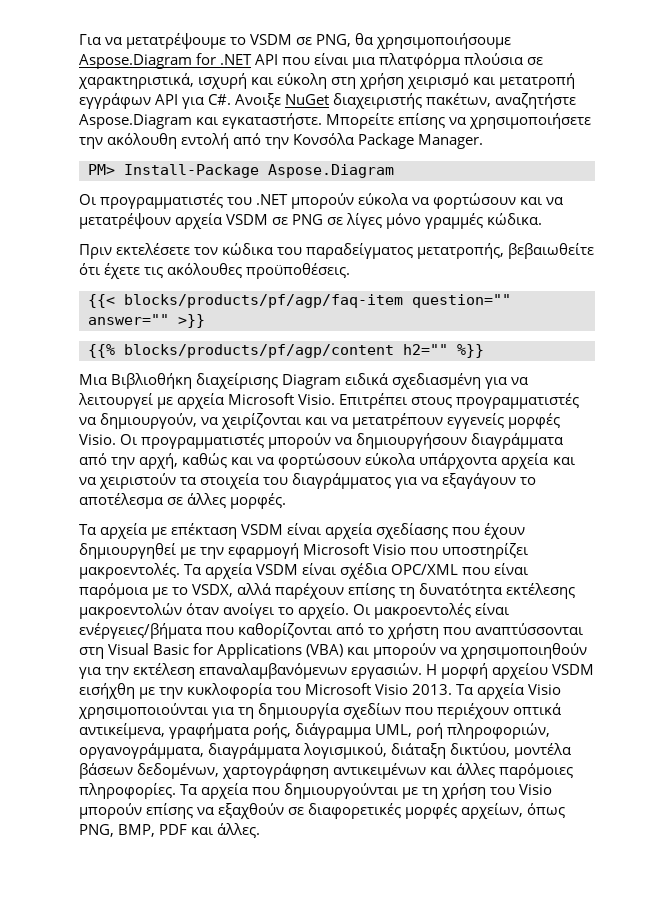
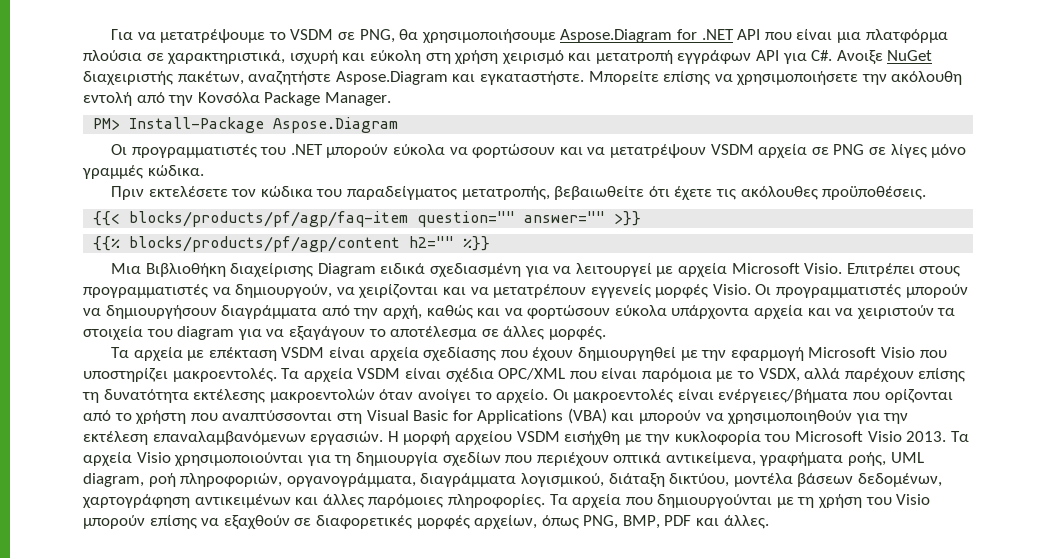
- Οι προγραμματιστές του .NET μπορούν εύκολα να φορτώσουν και να μετατρέψουν αρχεία VSDM σε PNG σε λίγες μόνο γραμμές κώδικα.
+ Οι προγραμματιστές του .NET μπορούν εύκολα να φορτώσουν και να μετατρέψουν VSDM αρχεία σε PNG σε λίγες μόνο γραμμές κώδικα.
- Οι προγραμματιστές μπορούν να δημιουργήσουν διαγράμματα από την αρχή, καθώς και να φορτώσουν εύκολα υπάρχοντα αρχεία και να χειριστούν τα στοιχεία του διαγράμματος για να εξαγάγουν το αποτέλεσμα σε άλλες μορφές.
+ Οι προγραμματιστές μπορούν να δημιουργήσουν διαγράμματα από την αρχή, καθώς και να φορτώσουν εύκολα υπάρχοντα αρχεία και να χειριστούν τα στοιχεία του diagram για να εξαγάγουν το αποτέλεσμα σε άλλες μορφές.
- Οι μακροεντολές είναι ενέργειες/βήματα που καθορίζονται από το χρήστη που αναπτύσσονται στη Visual Basic for Applications (VBA) και μπορούν να χρησιμοποιηθούν για την εκτέλεση επαναλαμβανόμενων εργασιών.
+ Οι μακροεντολές είναι ενέργειες/βήματα που ορίζονται από το χρήστη που αναπτύσσονται στη Visual Basic for Applications (VBA) και μπορούν να χρησιμοποιηθούν για την εκτέλεση επαναλαμβανόμενων εργασιών.
- Τα αρχεία Visio χρησιμοποιούνται για τη δημιουργία σχεδίων που περιέχουν οπτικά αντικείμενα, γραφήματα ροής, διάγραμμα UML, ροή πληροφοριών, οργανογράμματα, διαγράμματα λογισμικού, διάταξη δικτύου, μοντέλα βάσεων δεδομένων, χαρτογράφηση αντικειμένων και άλλες παρόμοιες πληροφορίες.
+ Τα αρχεία Visio χρησιμοποιούνται για τη δημιουργία σχεδίων που περιέχουν οπτικά αντικείμενα, γραφήματα ροής, UML diagram, ροή πληροφοριών, οργανογράμματα, διαγράμματα λογισμικού, διάταξη δικτύου, μοντέλα βάσεων δεδομένων, χαρτογράφηση αντικειμένων και άλλες παρόμοιες πληροφορίες.

